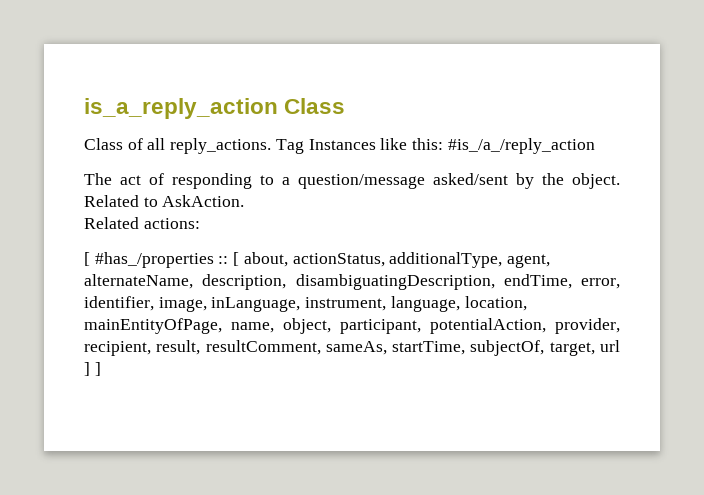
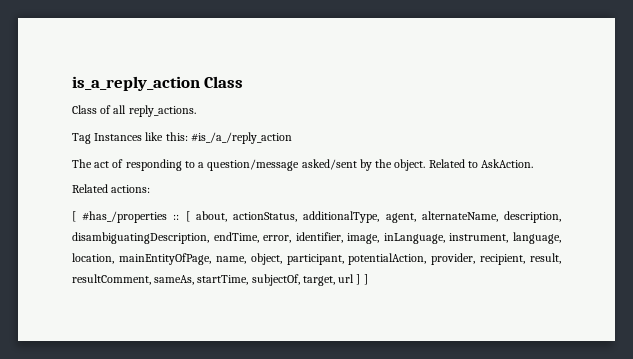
- Class of all reply_actions. Tag Instances like this: #is_/a_/reply_action
+ Class of all reply_actions.
+ Tag Instances like this: #is_/a_/reply_action

